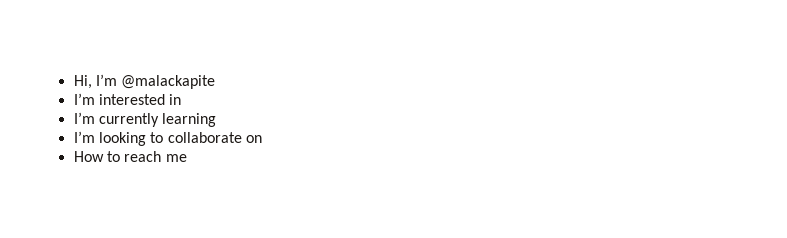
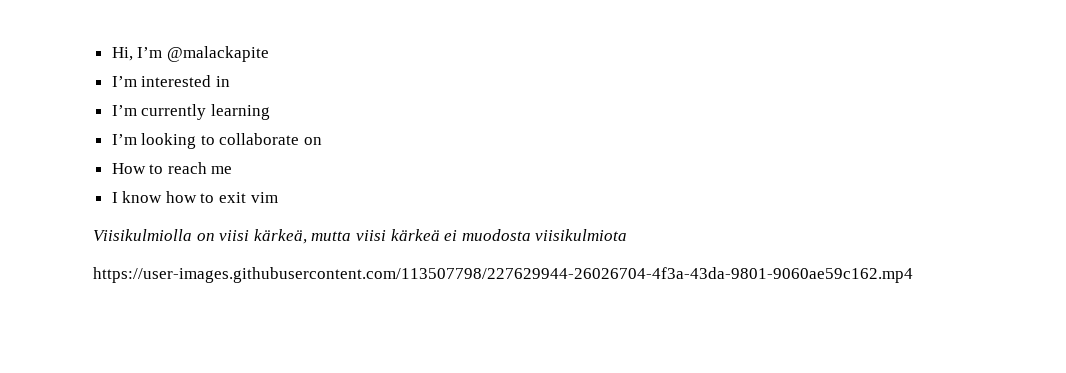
+ I know how to exit vim
+ Viisikulmiolla on viisi kärkeä, mutta viisi kärkeä ei muodosta viisikulmiota
+ https://user-images.githubusercontent.com/113507798/227629944-26026704-4f3a-43da-9801-9060ae59c162.mp4

